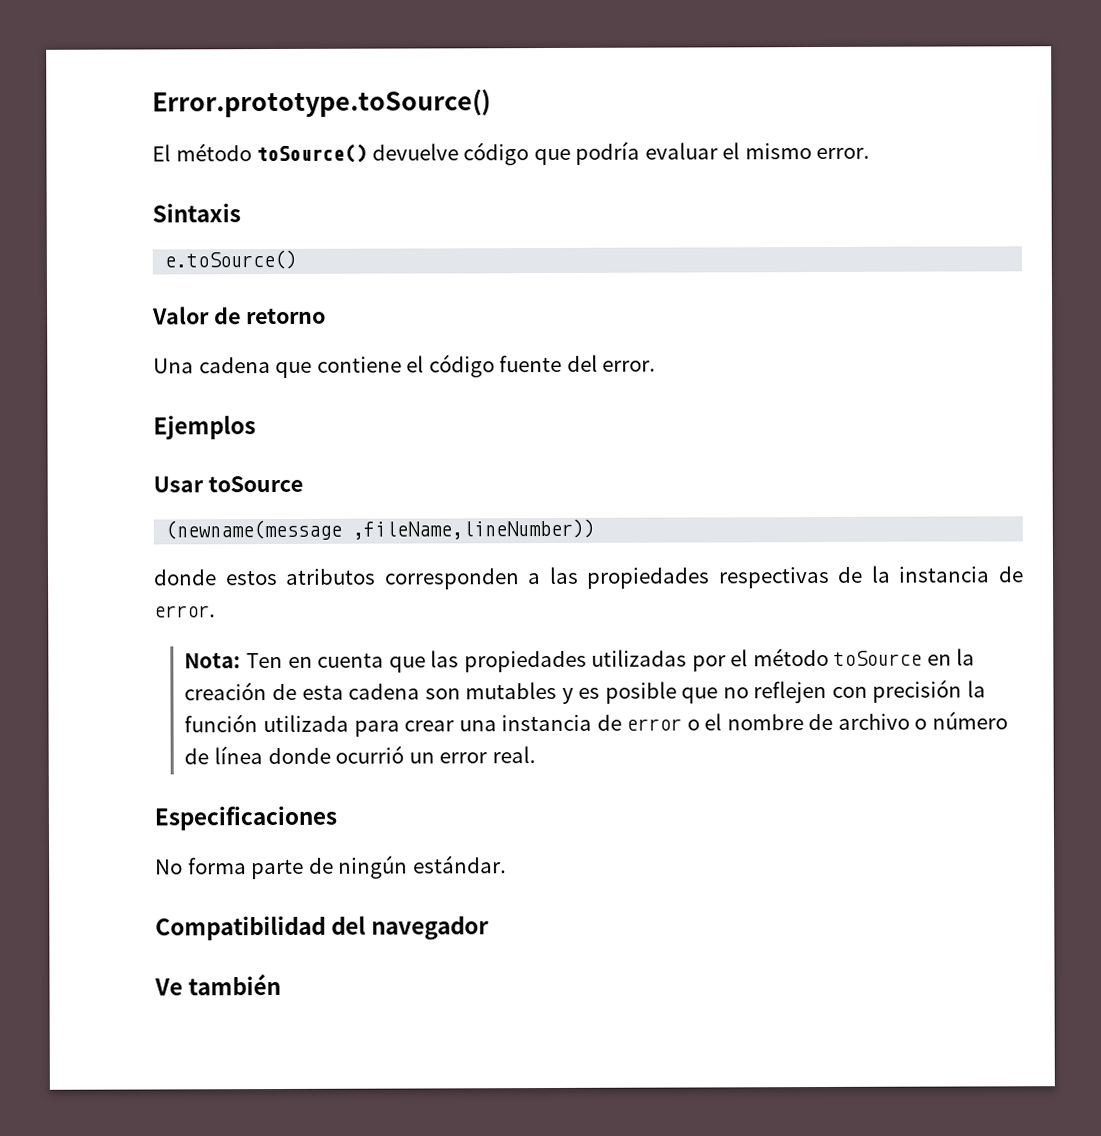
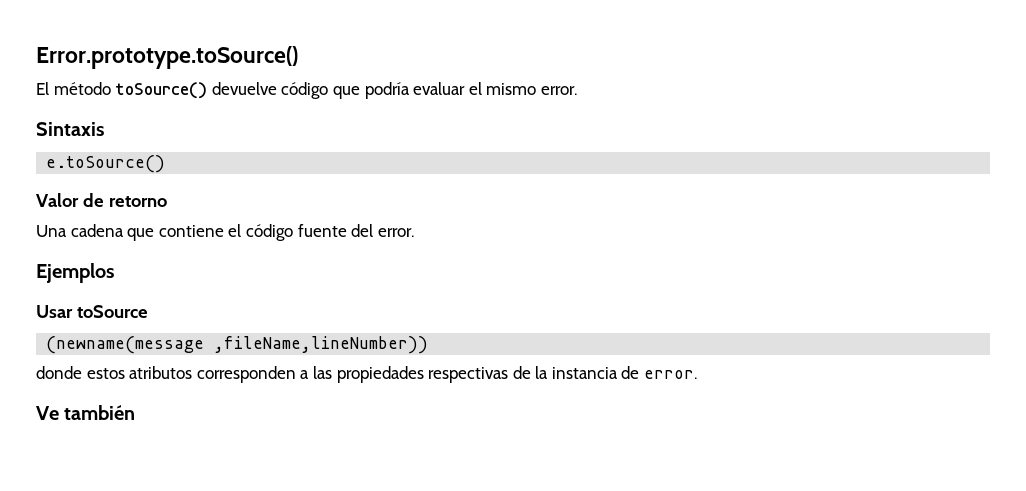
- Nota: Ten en cuenta que las propiedades utilizadas por el método toSource en la creación de esta cadena son mutables y es posible que no reflejen con precisión la función utilizada para crear una instancia de error o el nombre de archivo o número de línea donde ocurrió un error real.
- Especificaciones
- No forma parte de ningún estándar.
- Compatibilidad del navegador

